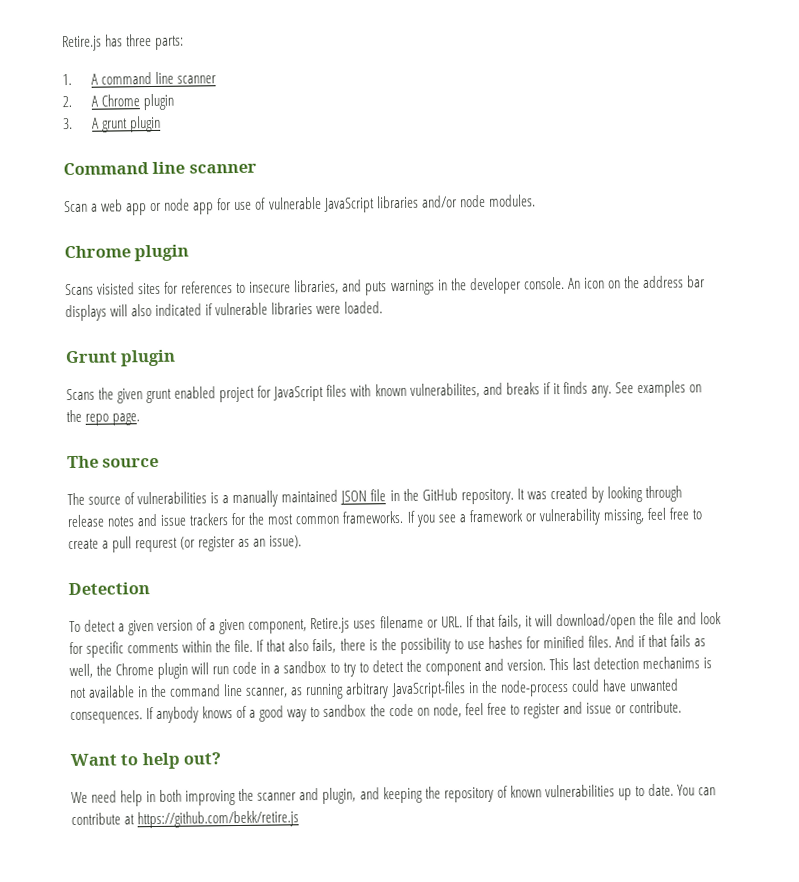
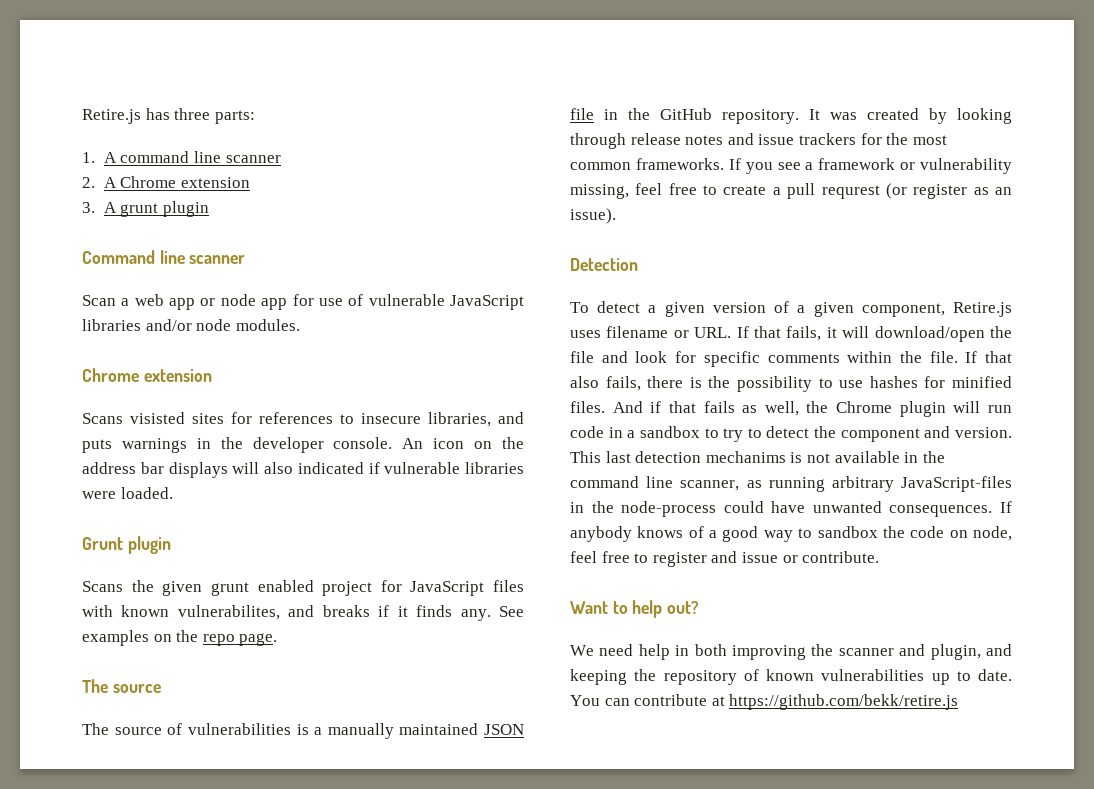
- 2. A Chrome plugin
+ 2. A Chrome extension
  Scan a web app or node app for use of vulnerable JavaScript libraries and/or node modules.
- Chrome plugin
+ Chrome extension

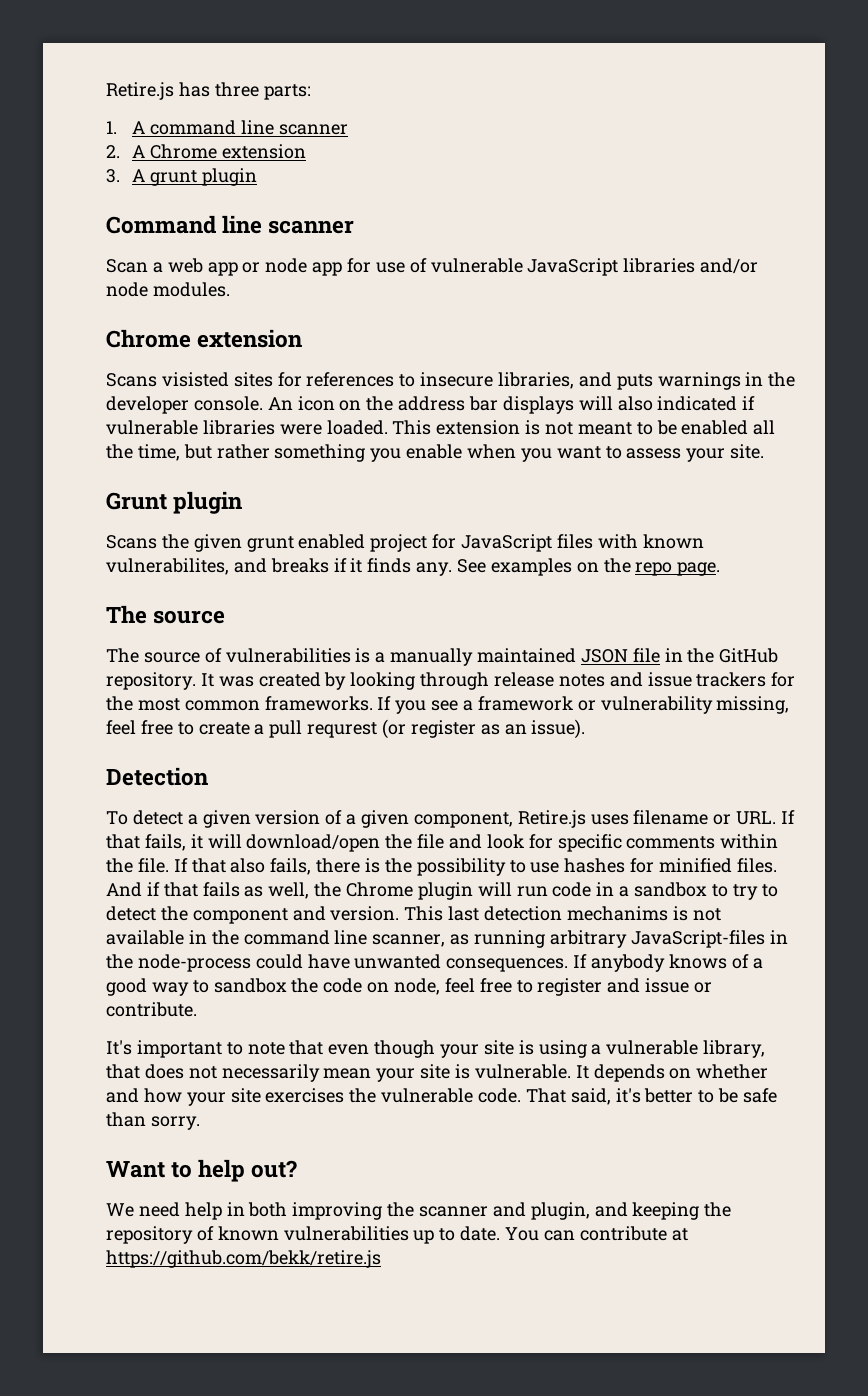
+ This extension is not meant to be enabled all the time, but rather something you enable when you want to assess your site.
+ It's important to note that even though your site is using a vulnerable library, that does not necessarily mean your site is vulnerable. It depends on whether and how your site exercises the vulnerable code. That said, it's better to be safe than sorry.

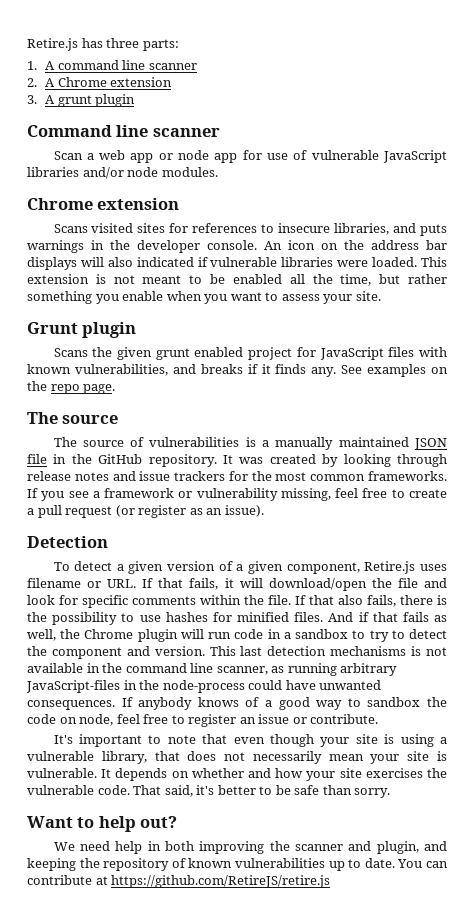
- Scans visisted sites for references to insecure libraries, and puts warnings in the developer console.
+ Scans visited sites for references to insecure libraries, and puts warnings in the developer console.
- Scans the given grunt enabled project for JavaScript files with known vulnerabilites, and breaks if it finds any.
+ Scans the given grunt enabled project for JavaScript files with known vulnerabilities, and breaks if it finds any.
- If you see a framework or vulnerability missing, feel free to create a pull requrest (or register as an issue).
+ If you see a framework or vulnerability missing, feel free to create a pull request (or register as an issue).
- This last detection mechanims is not available in the command line scanner, as running arbitrary JavaScript-files in the node-process could have unwanted consequences.
+ This last detection mechanisms is not available in the command line scanner, as running arbitrary JavaScript-files in the node-process could have unwanted consequences.
- If anybody knows of a good way to sandbox the code on node, feel free to register and issue or contribute.
+ If anybody knows of a good way to sandbox the code on node, feel free to register an issue or contribute.
- You can contribute at https://github.com/bekk/retire.js
+ You can contribute at https://github.com/RetireJS/retire.js

